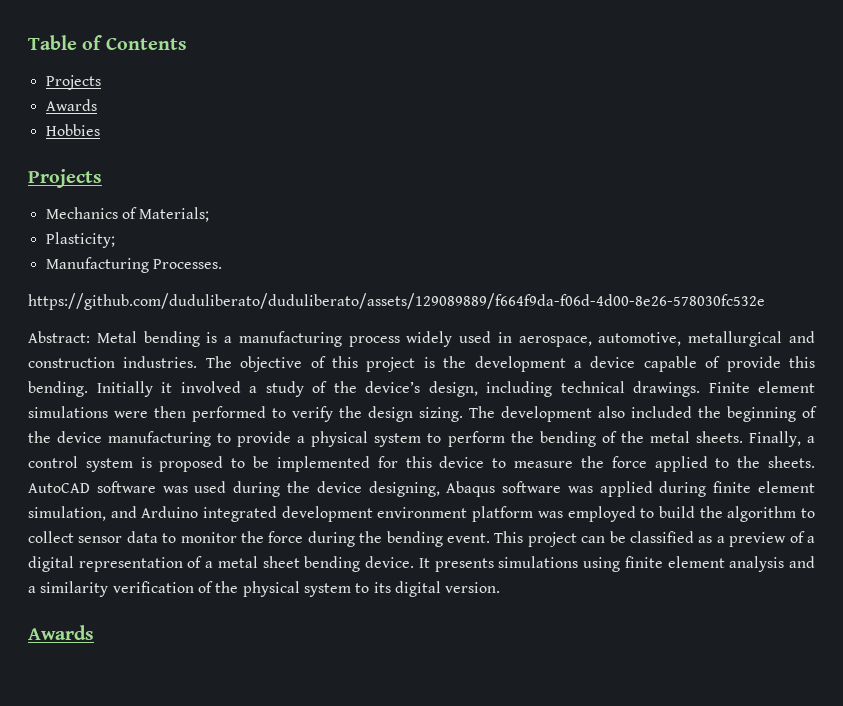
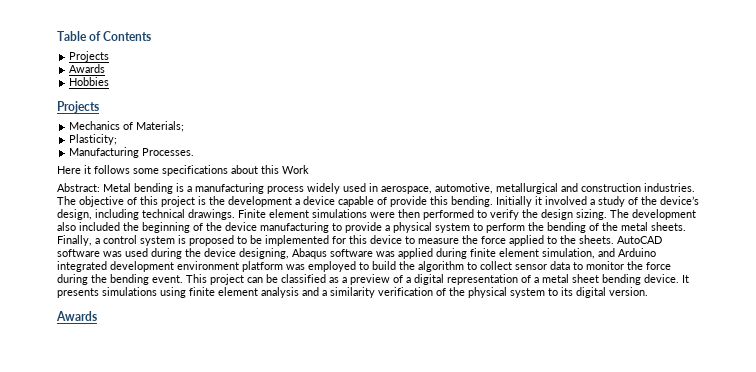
- https://github.com/duduliberato/duduliberato/assets/129089889/f664f9da-f06d-4d00-8e26-578030fc532e
+ Here it follows some specifications about this Work

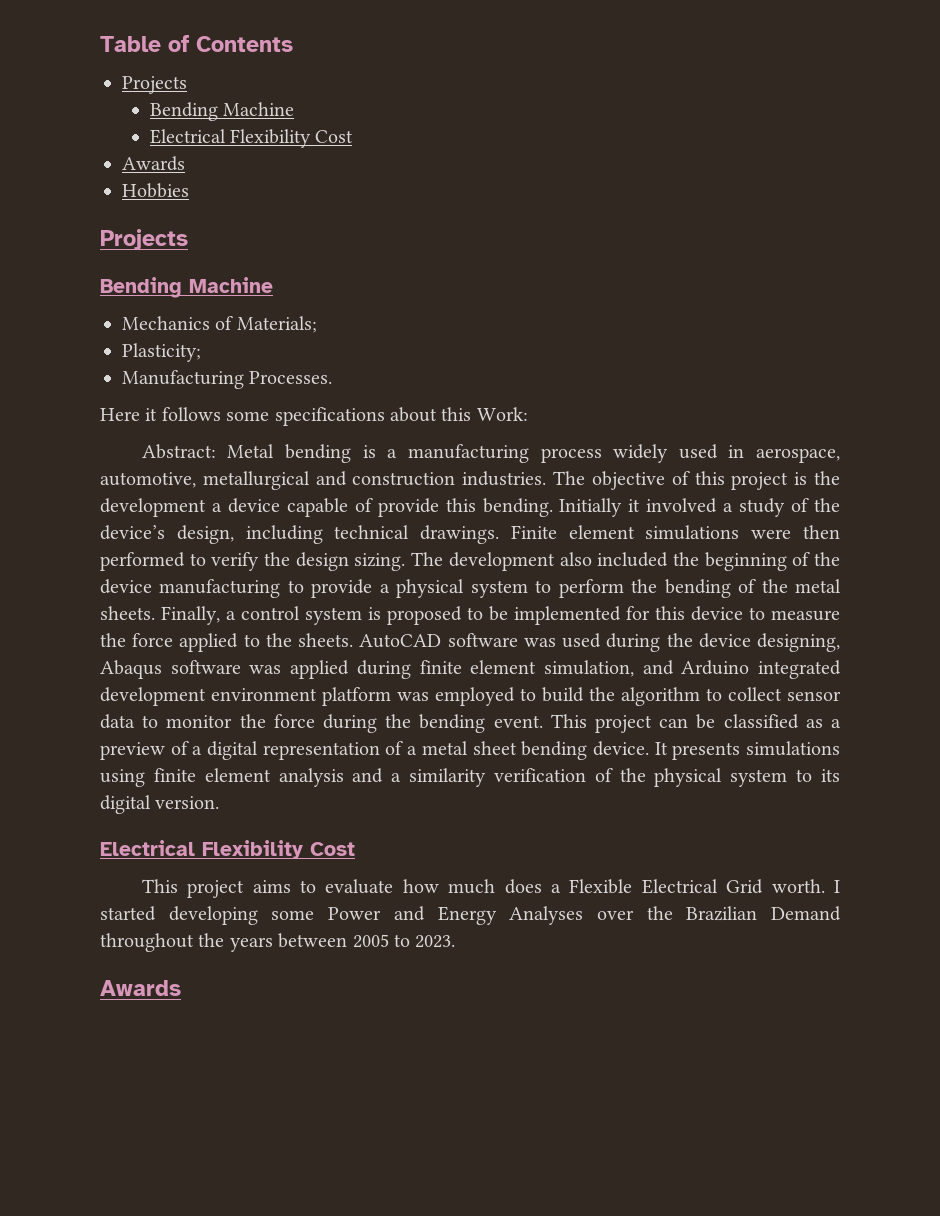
  Table of Contents
  Projects
+ Bending Machine
+ Electrical Flexibility Cost
  Hobbies
  Projects
+ Bending Machine
- Here it follows some specifications about this Work
+ Here it follows some specifications about this Work:
  It presents simulations using finite element analysis and a similarity verification of the physical system to its digital version.
+ Electrical Flexibility Cost
+ This project aims to evaluate how much does a Flexible Electrical Grid worth. I started developing some Power and Energy Analyses over the Brazilian Demand throughout the years between 2005 to 2023.

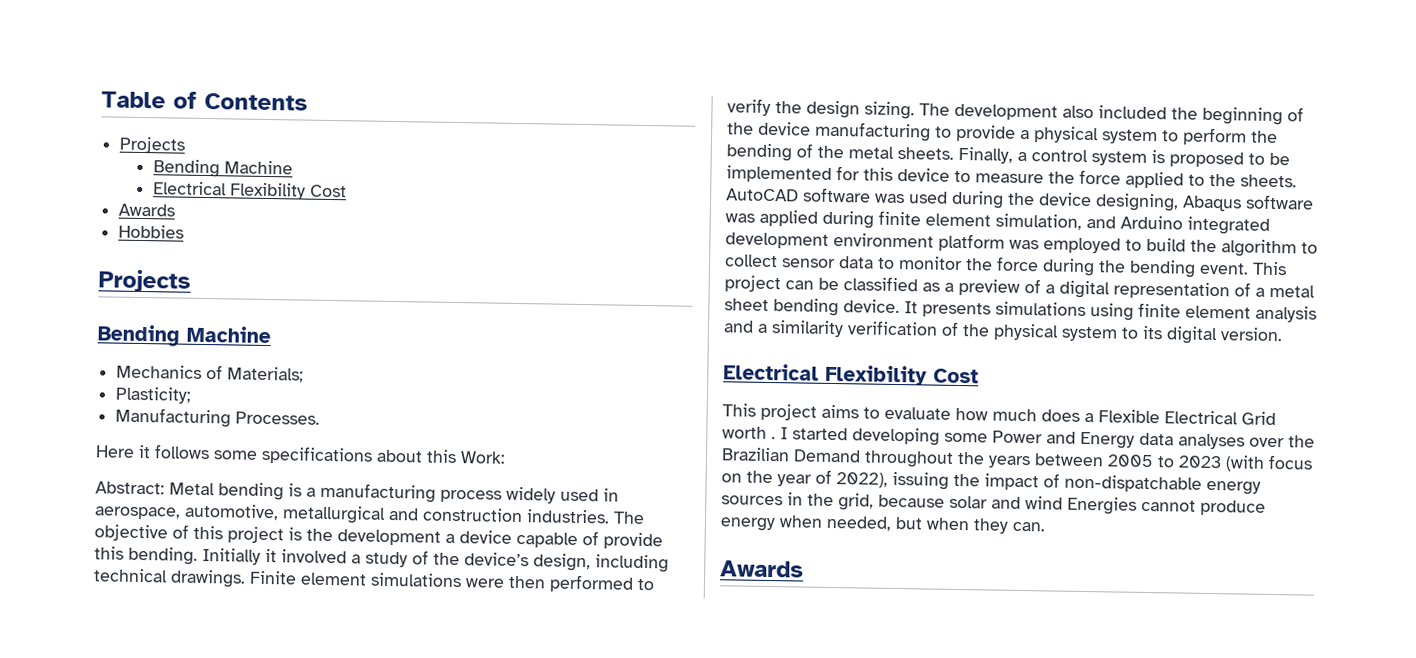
- This project aims to evaluate how much does a Flexible Electrical Grid worth.
+ This project aims to evaluate how much does a Flexible Electrical Grid worth .
- I started developing some Power and Energy Analyses over the Brazilian Demand throughout the years between 2005 to 2023.
+ I started developing some Power and Energy data analyses over the Brazilian Demand throughout the years between 2005 to 2023 (with focus on the year of 2022), issuing the impact of non-dispatchable energy sources in the grid, because solar and wind Energies cannot produce energy when needed, but when they can.

